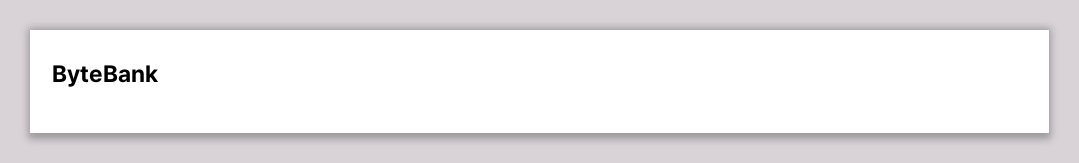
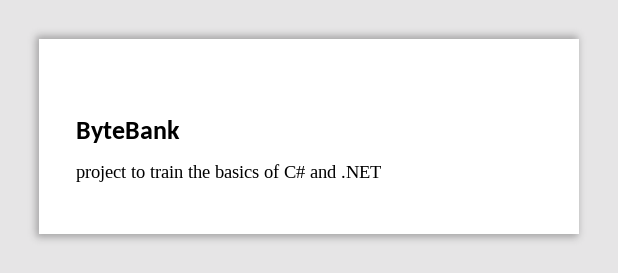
+ project to train the basics of C# and .NET

